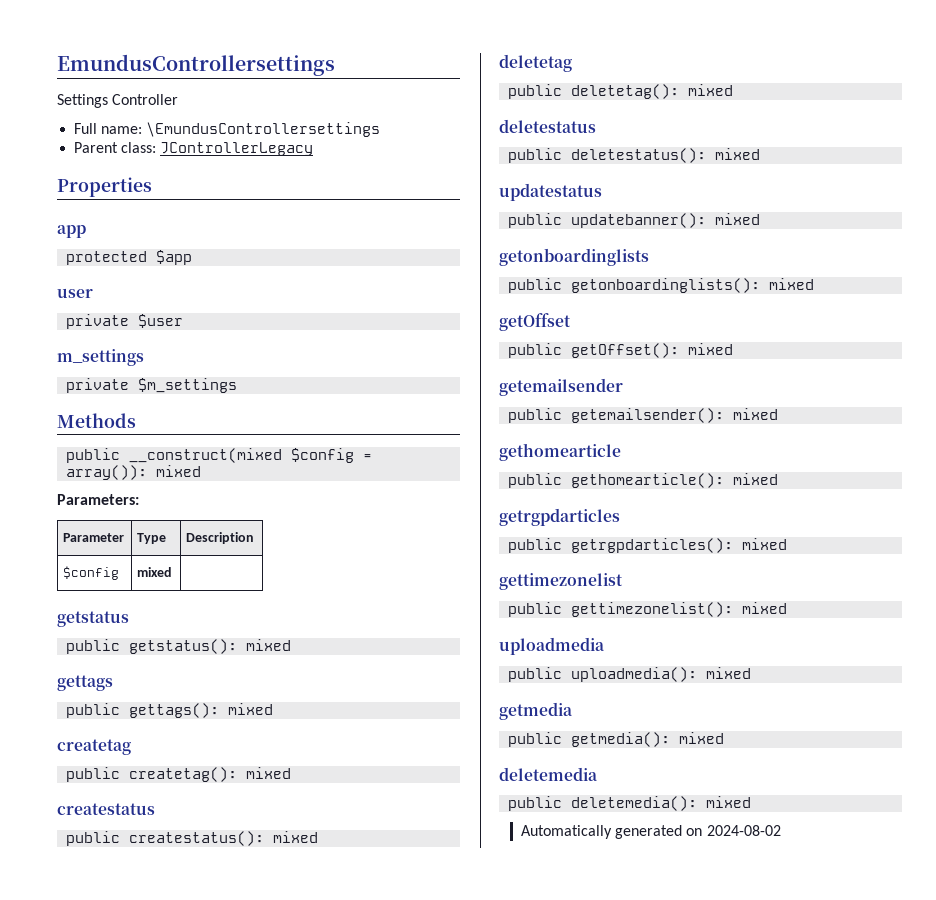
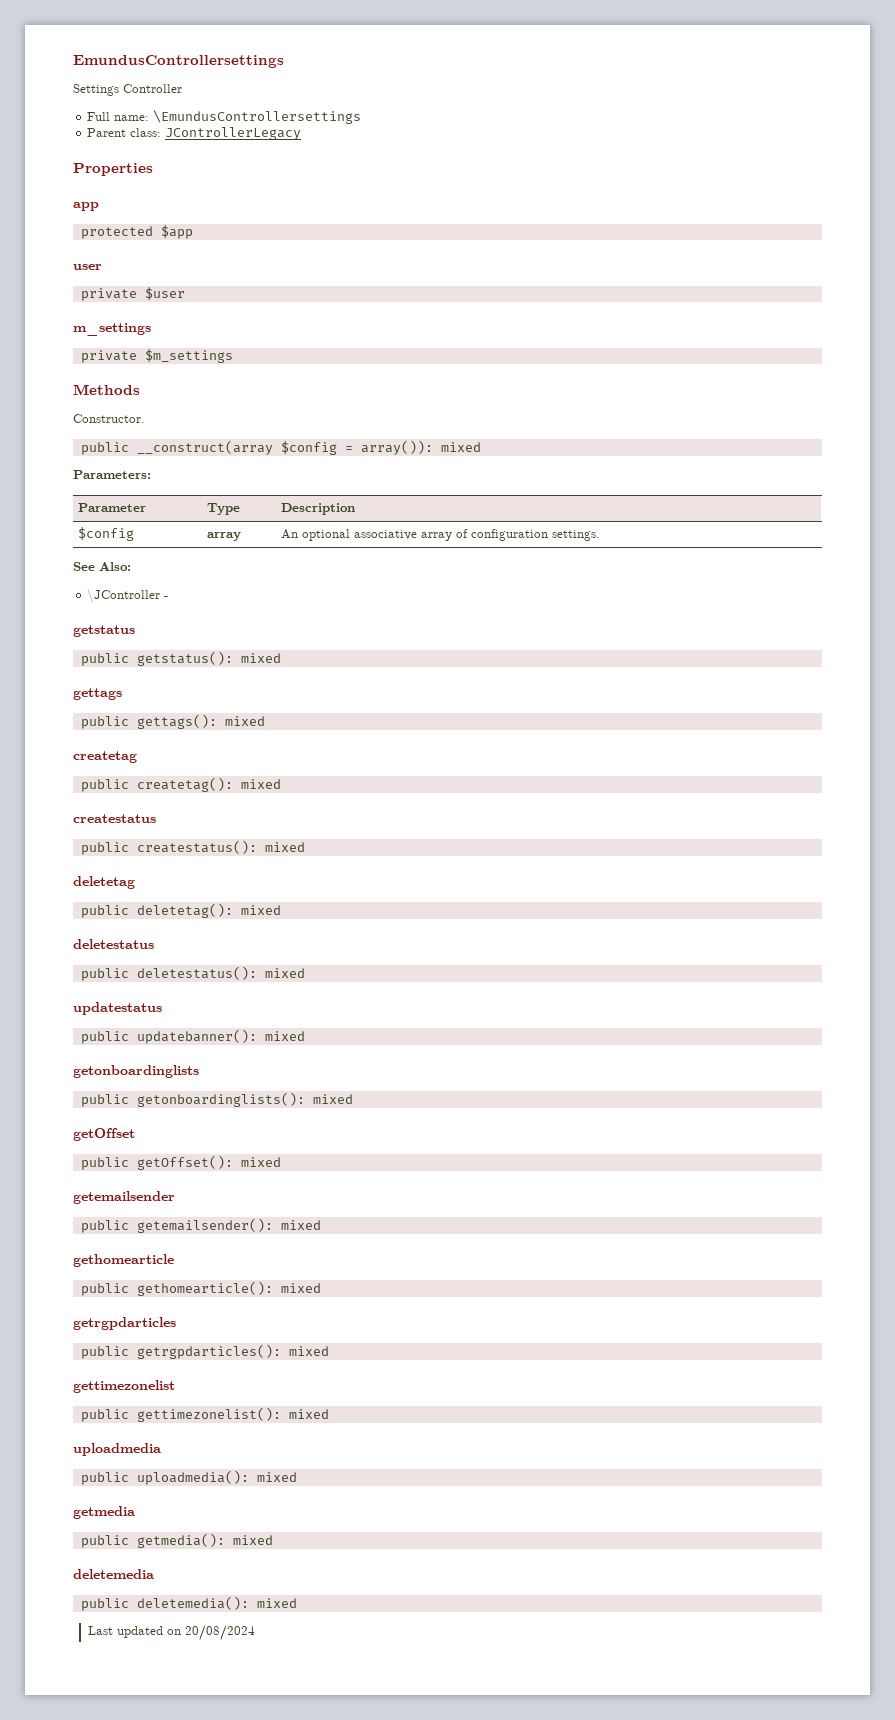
- public __construct(mixed $config = array()): mixed
+ Constructor.
+ public __construct(array $config = array()): mixed
- $config | mixed |
+ $config | array | An optional associative array of configuration settings.
+ See Also:
+ \JController -
- Automatically generated on 2024-08-02
+ Last updated on 20/08/2024

